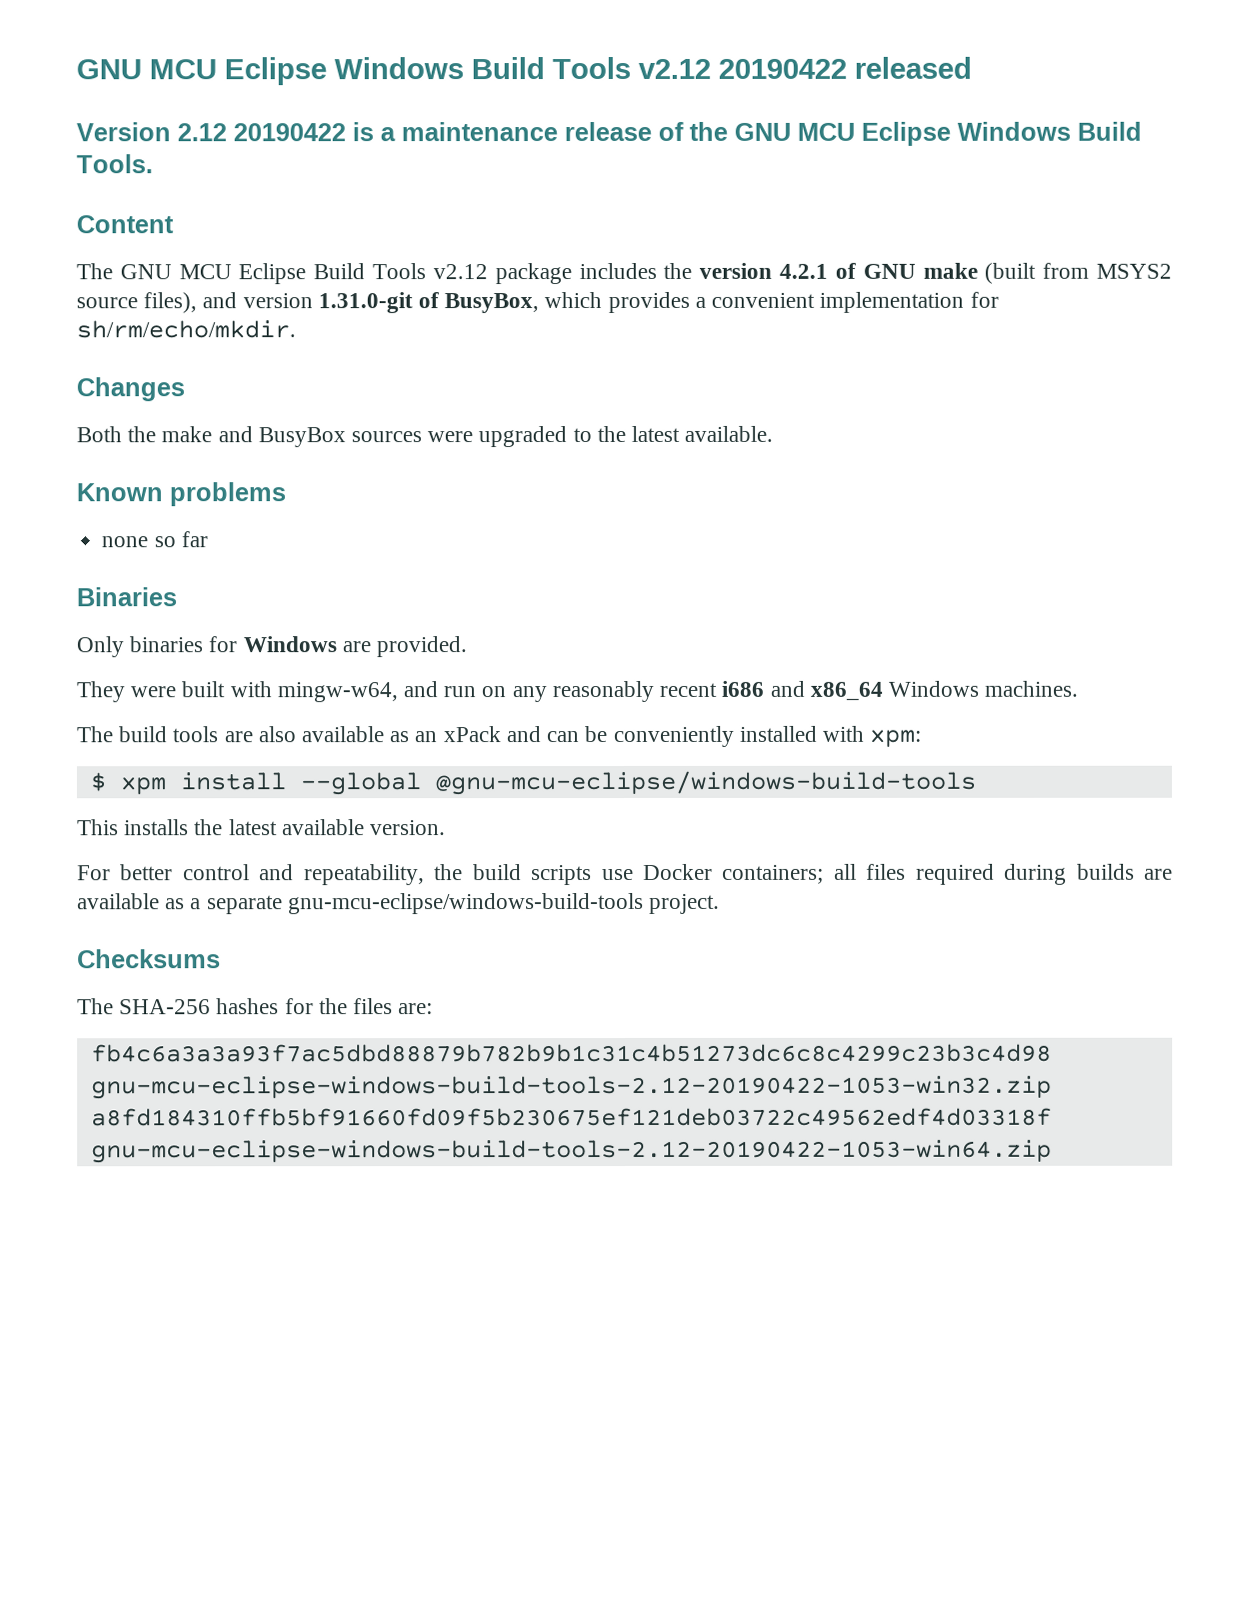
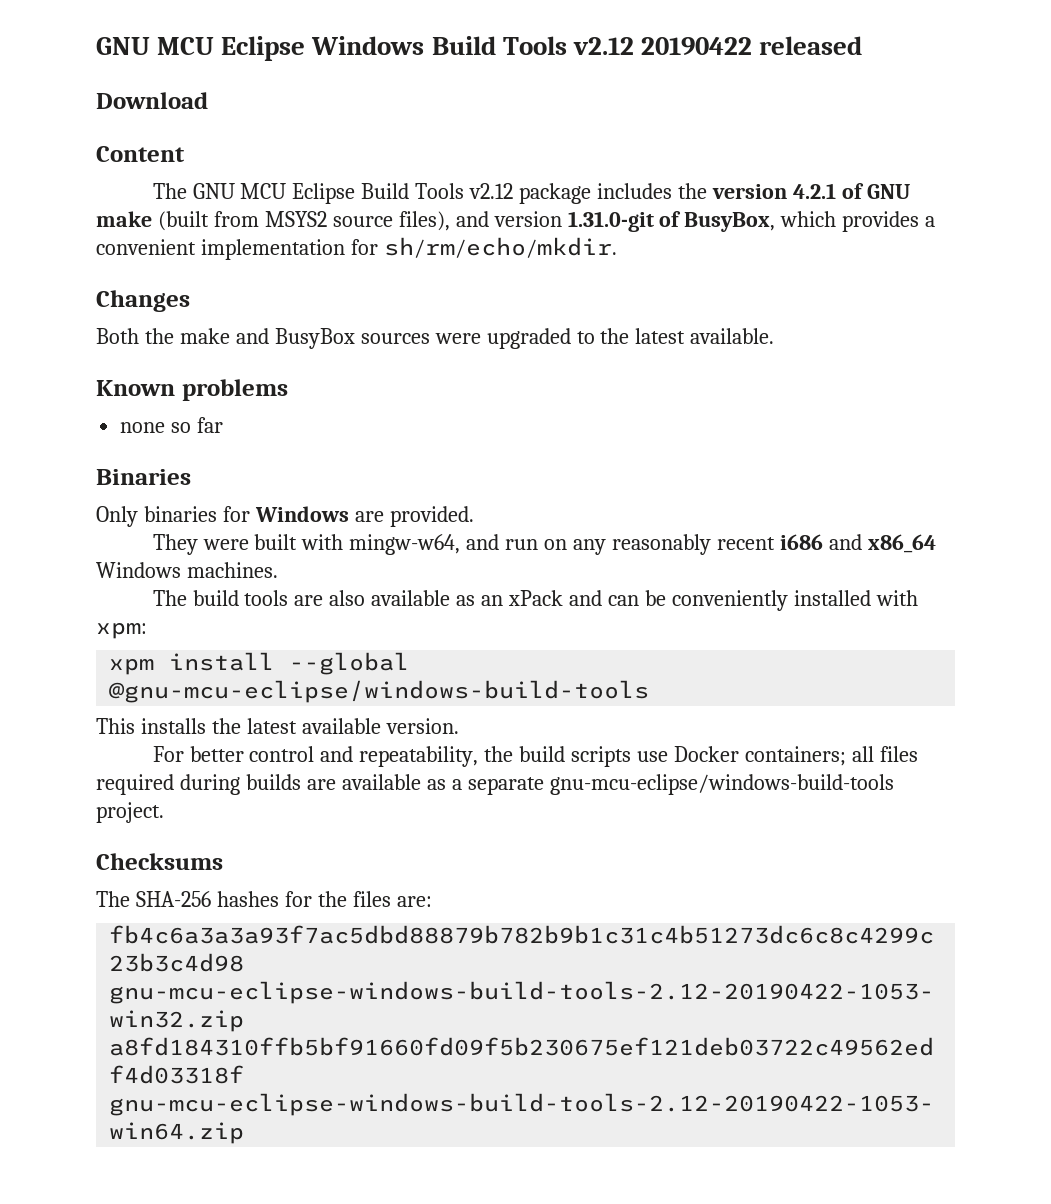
- Version 2.12 20190422 is a maintenance release of the GNU MCU Eclipse Windows Build Tools.
+ Download
- $ xpm install --global @gnu-mcu-eclipse/windows-build-tools
+ xpm install --global @gnu-mcu-eclipse/windows-build-tools

